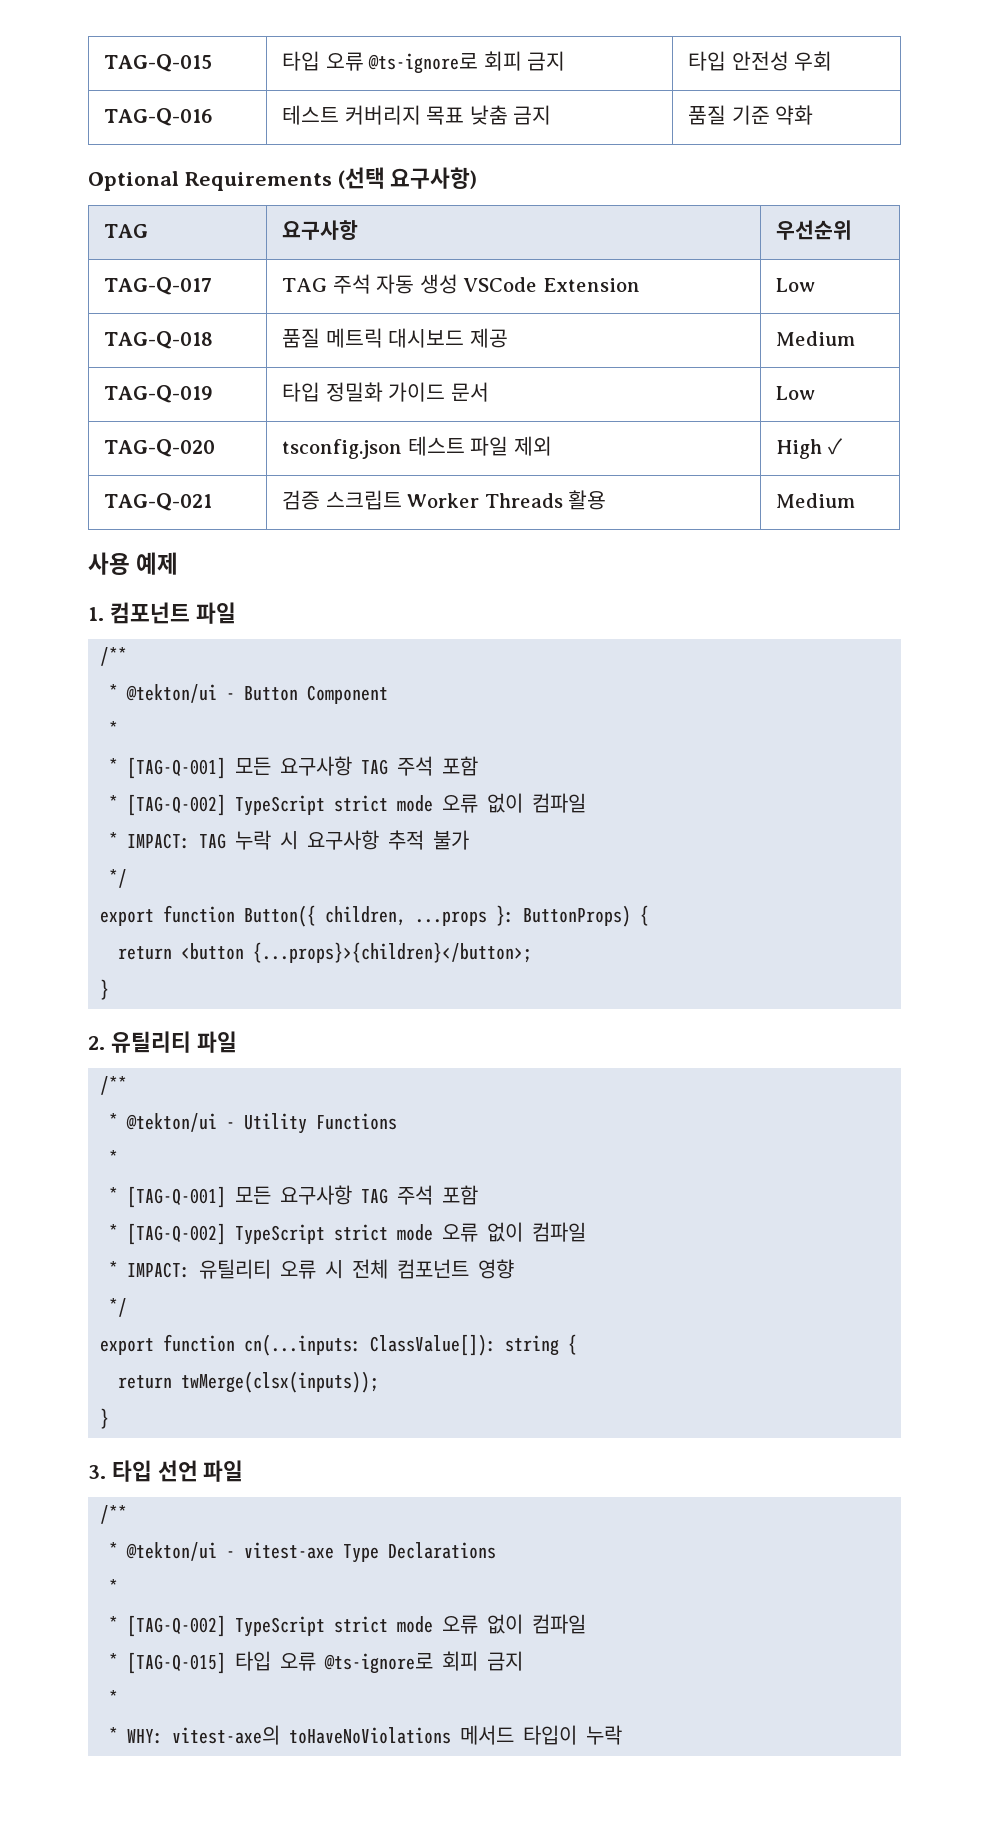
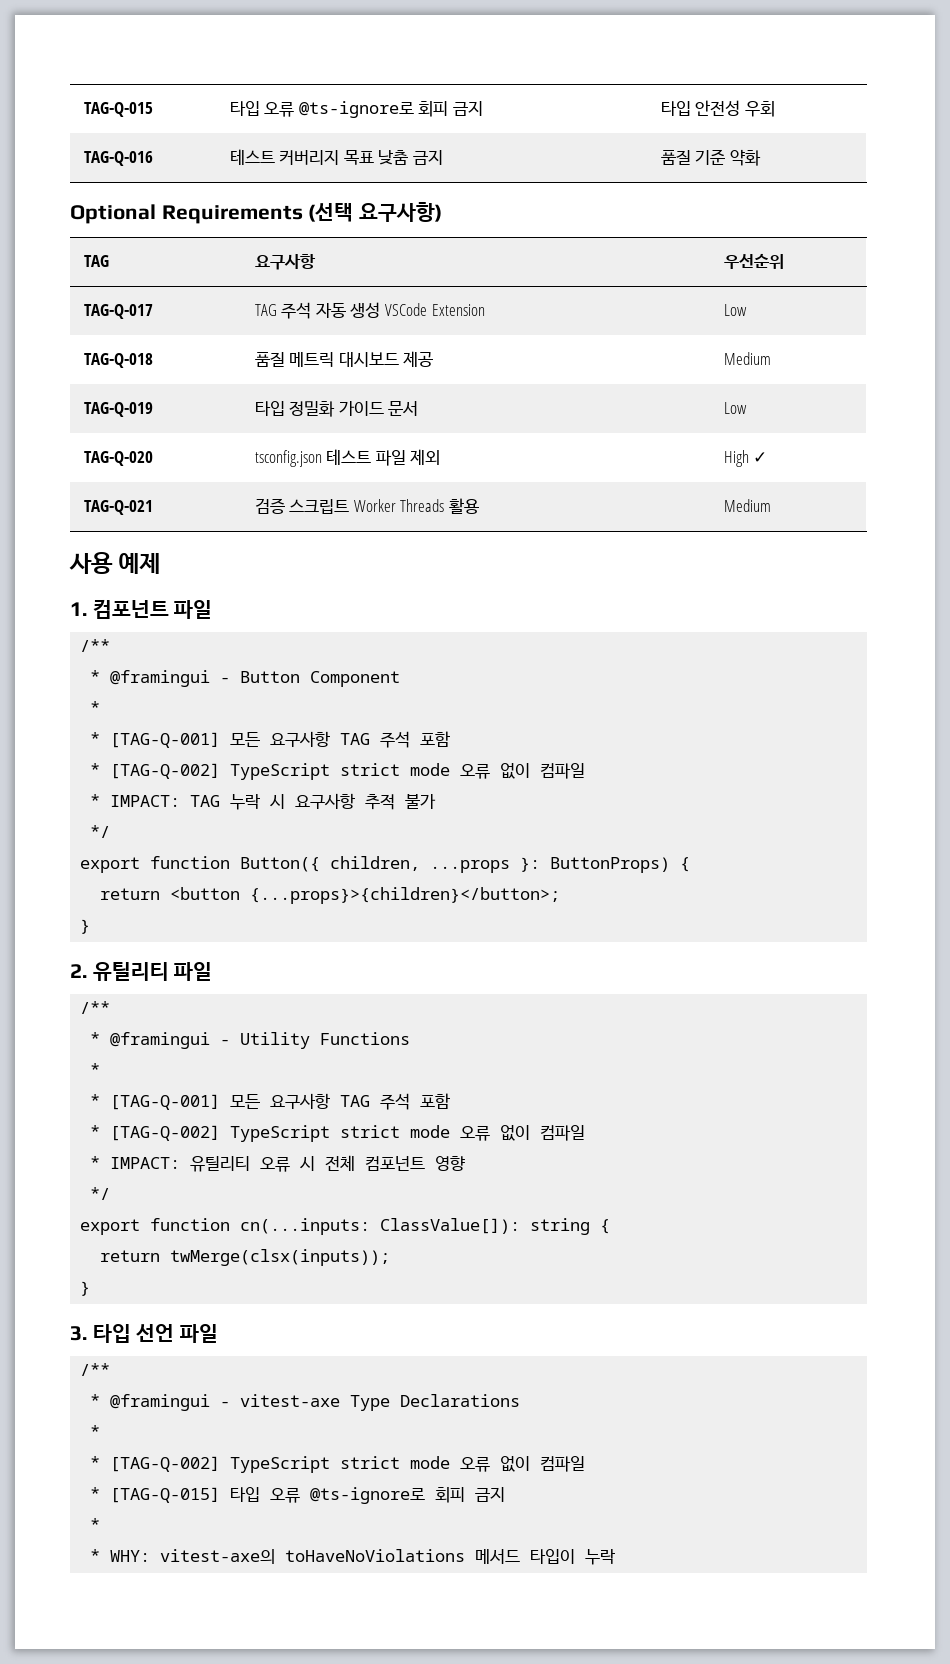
- * @tekton/ui - Button Component
+ * @framingui - Button Component
- * @tekton/ui - Utility Functions
+ * @framingui - Utility Functions
- * @tekton/ui - vitest-axe Type Declarations
+ * @framingui - vitest-axe Type Declarations

